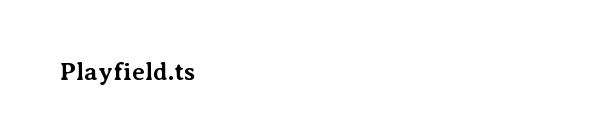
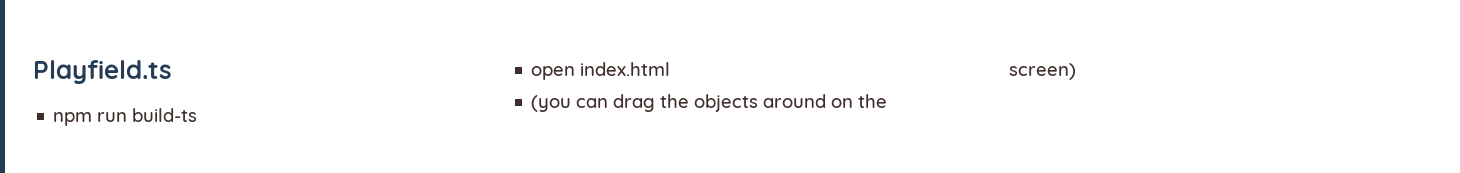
+ npm run build-ts
+ open index.html
+ (you can drag the objects around on the screen)

